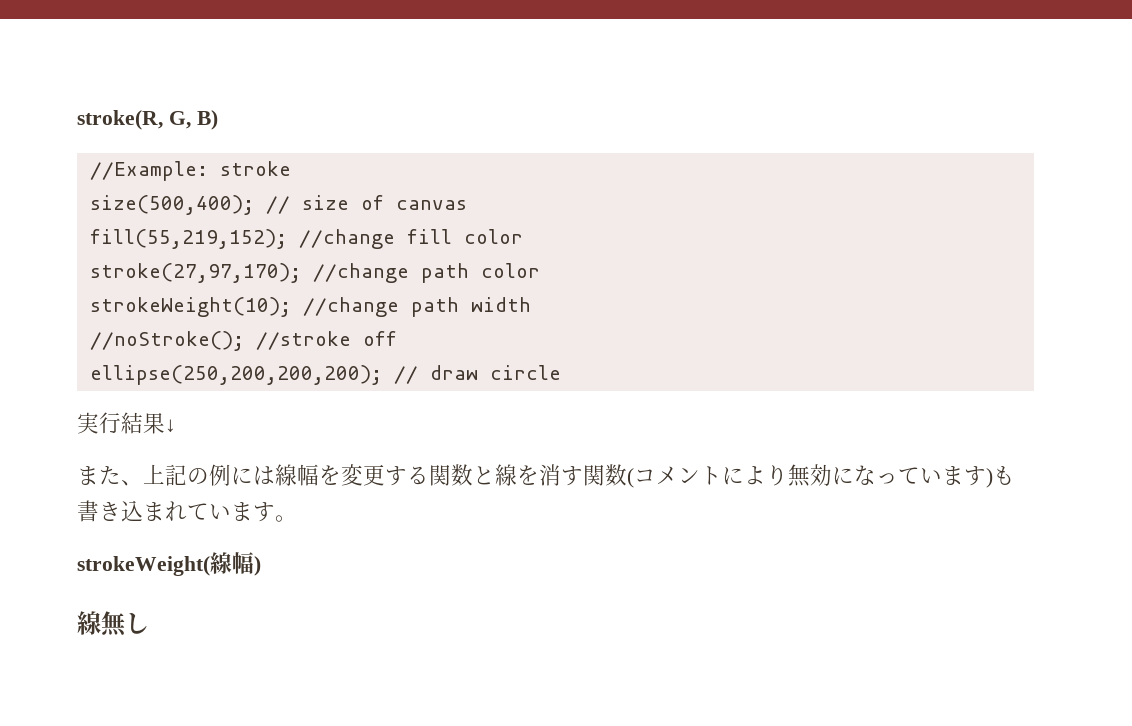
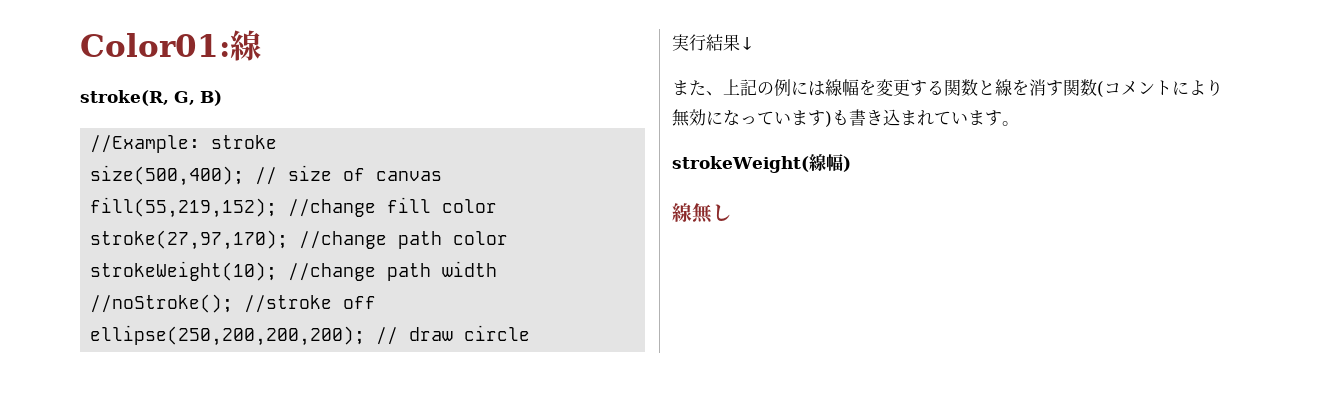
+ Color01:線

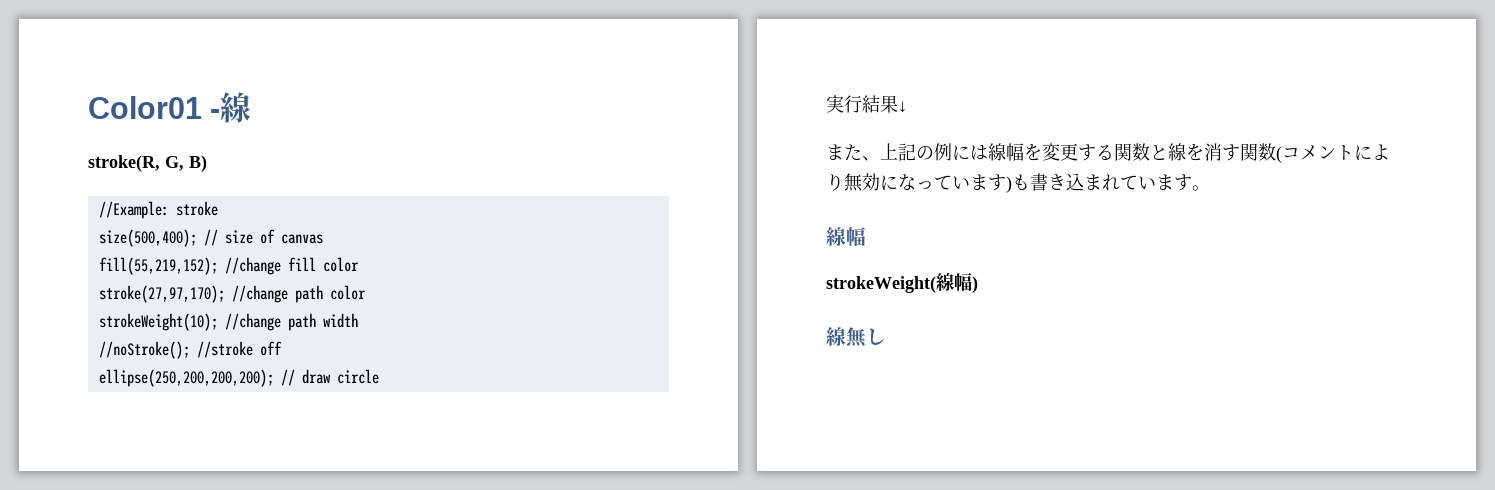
- Color01:線
+ Color01 -線
  また、上記の例には線幅を変更する関数と線を消す関数(コメントにより無効になっています)も書き込まれています。
+ 線幅

